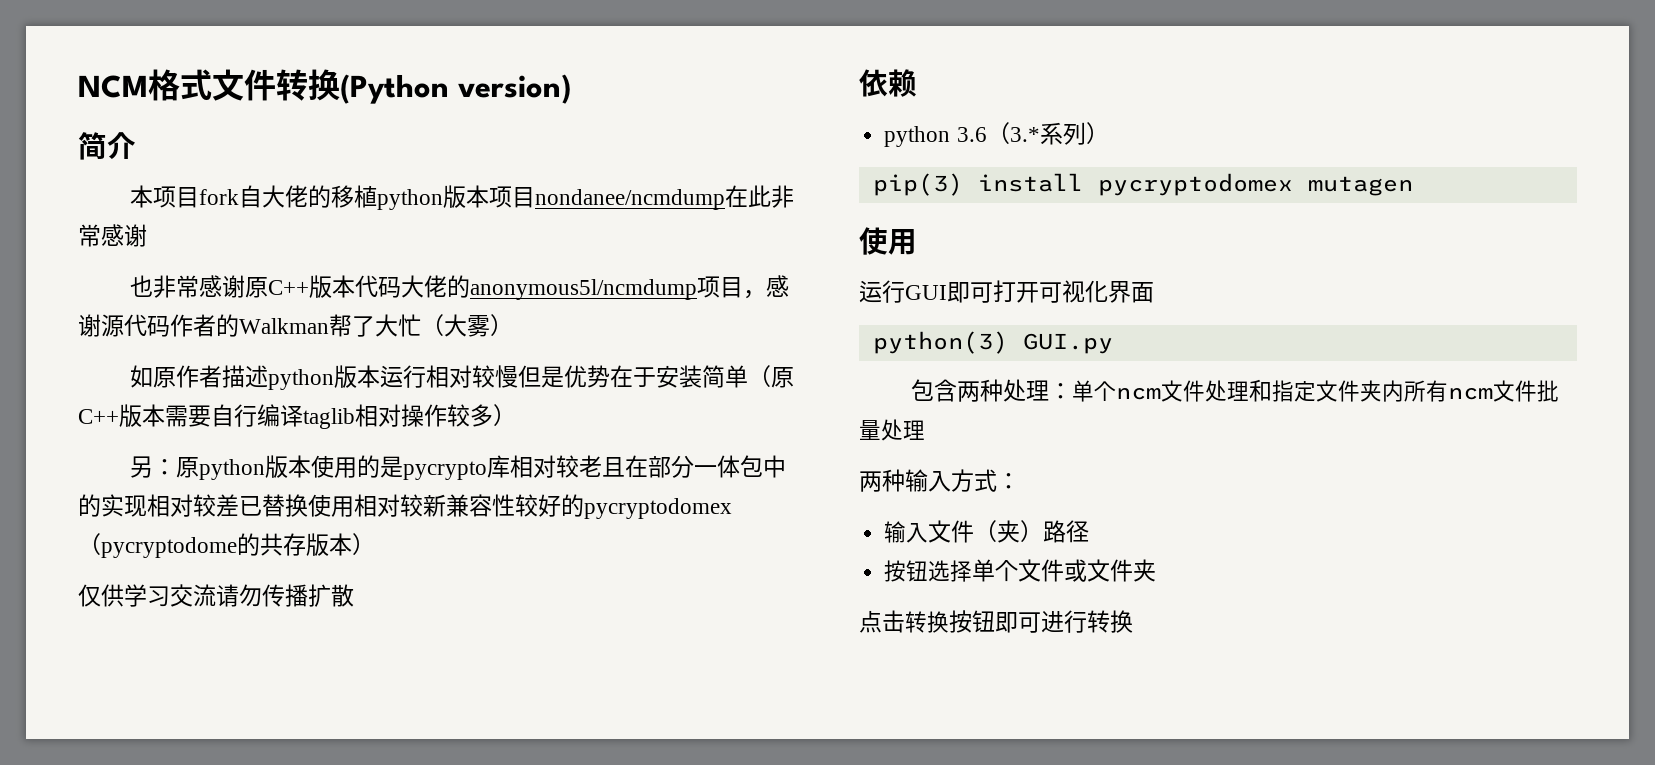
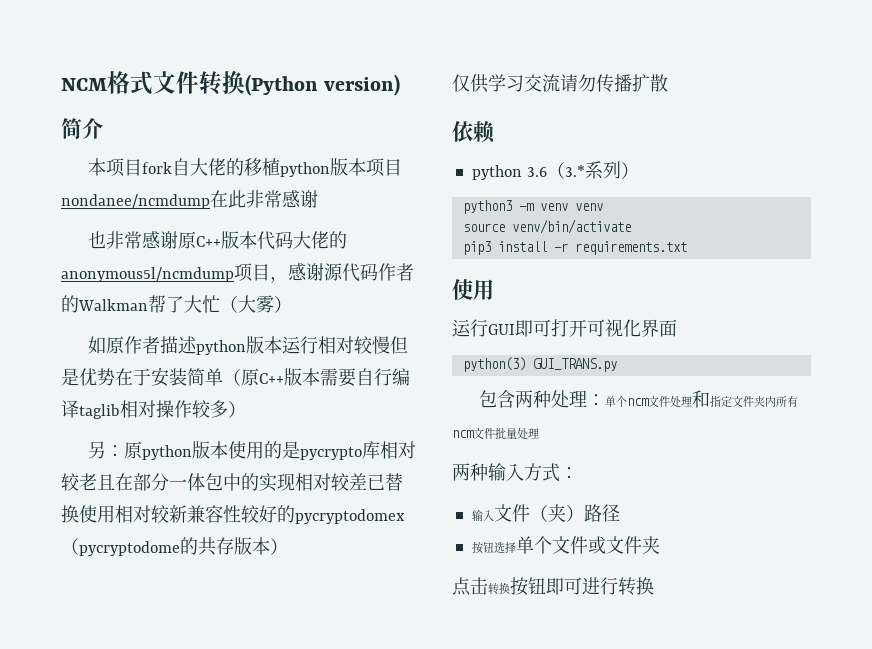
- pip(3) install pycryptodomex mutagen
+ python3 -m venv venv
+ source venv/bin/activate
+ pip3 install -r requirements.txt
- python(3) GUI.py
+ python(3) GUI_TRANS.py

